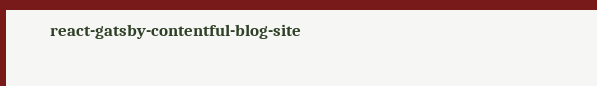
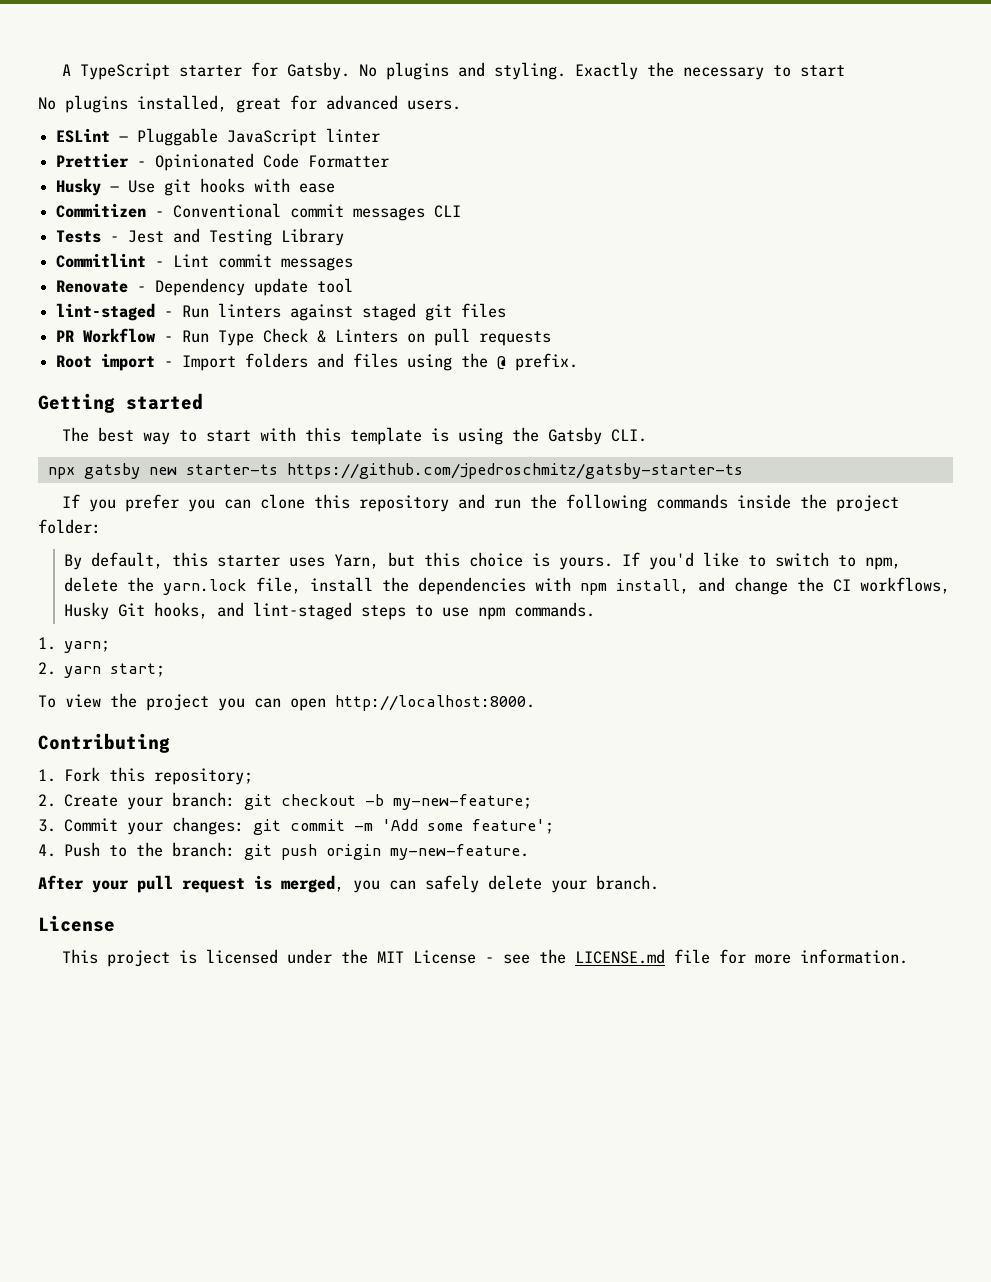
- react-gatsby-contentful-blog-site
+ A TypeScript starter for Gatsby. No plugins and styling. Exactly the necessary to start
+ No plugins installed, great for advanced users.
+ ESLint — Pluggable JavaScript linter
+ Prettier - Opinionated Code Formatter
+ Husky — Use git hooks with ease
+ Commitizen - Conventional commit messages CLI
+ Tests - Jest and Testing Library
+ Commitlint - Lint commit messages
+ Renovate - Dependency update tool
+ lint-staged - Run linters against staged git files
+ PR Workflow - Run Type Check & Linters on pull requests
+ Root import - Import folders and files using the @ prefix.
+ Getting started
+ The best way to start with this template is using the Gatsby CLI.
+ npx gatsby new starter-ts https://github.com/jpedroschmitz/gatsby-starter-ts
+ If you prefer you can clone this repository and run the following commands inside the project folder:
+ By default, this starter uses Yarn, but this choice is yours. If you'd like to switch to npm, delete the yarn.lock file, install the dependencies with npm install, and change the CI workflows, Husky Git hooks, and lint-staged steps to use npm commands.
+ 1. yarn;
+ 2. yarn start;
+ To view the project you can open http://localhost:8000.
+ Contributing
+ 1. Fork this repository;
+ 2. Create your branch: git checkout -b my-new-feature;
+ 3. Commit your changes: git commit -m 'Add some feature';
+ 4. Push to the branch: git push origin my-new-feature.
+ After your pull request is merged, you can safely delete your branch.
+ License
+ This project is licensed under the MIT License - see the LICENSE.md file for more information.

